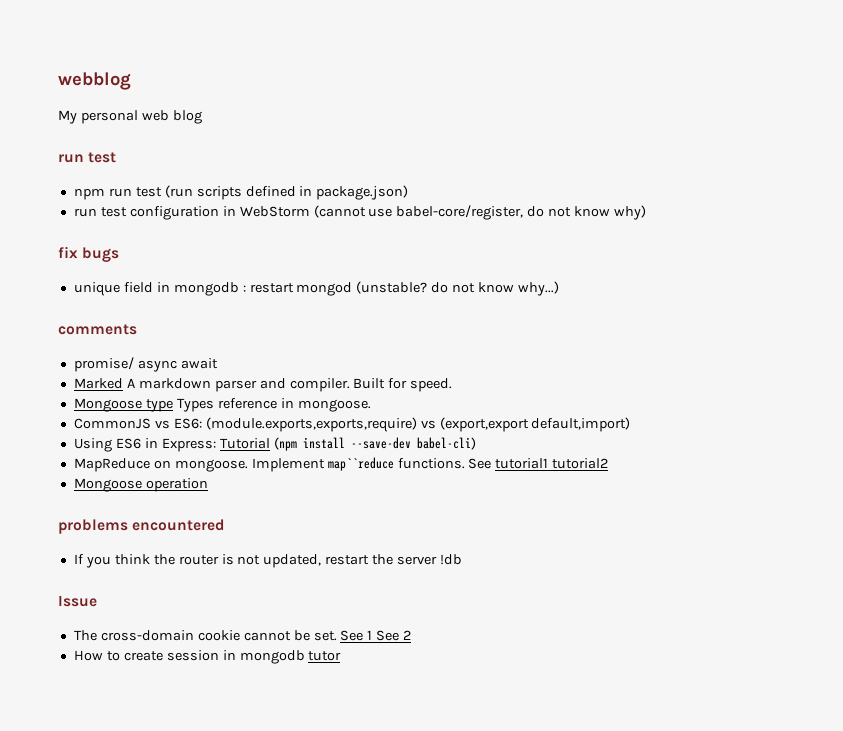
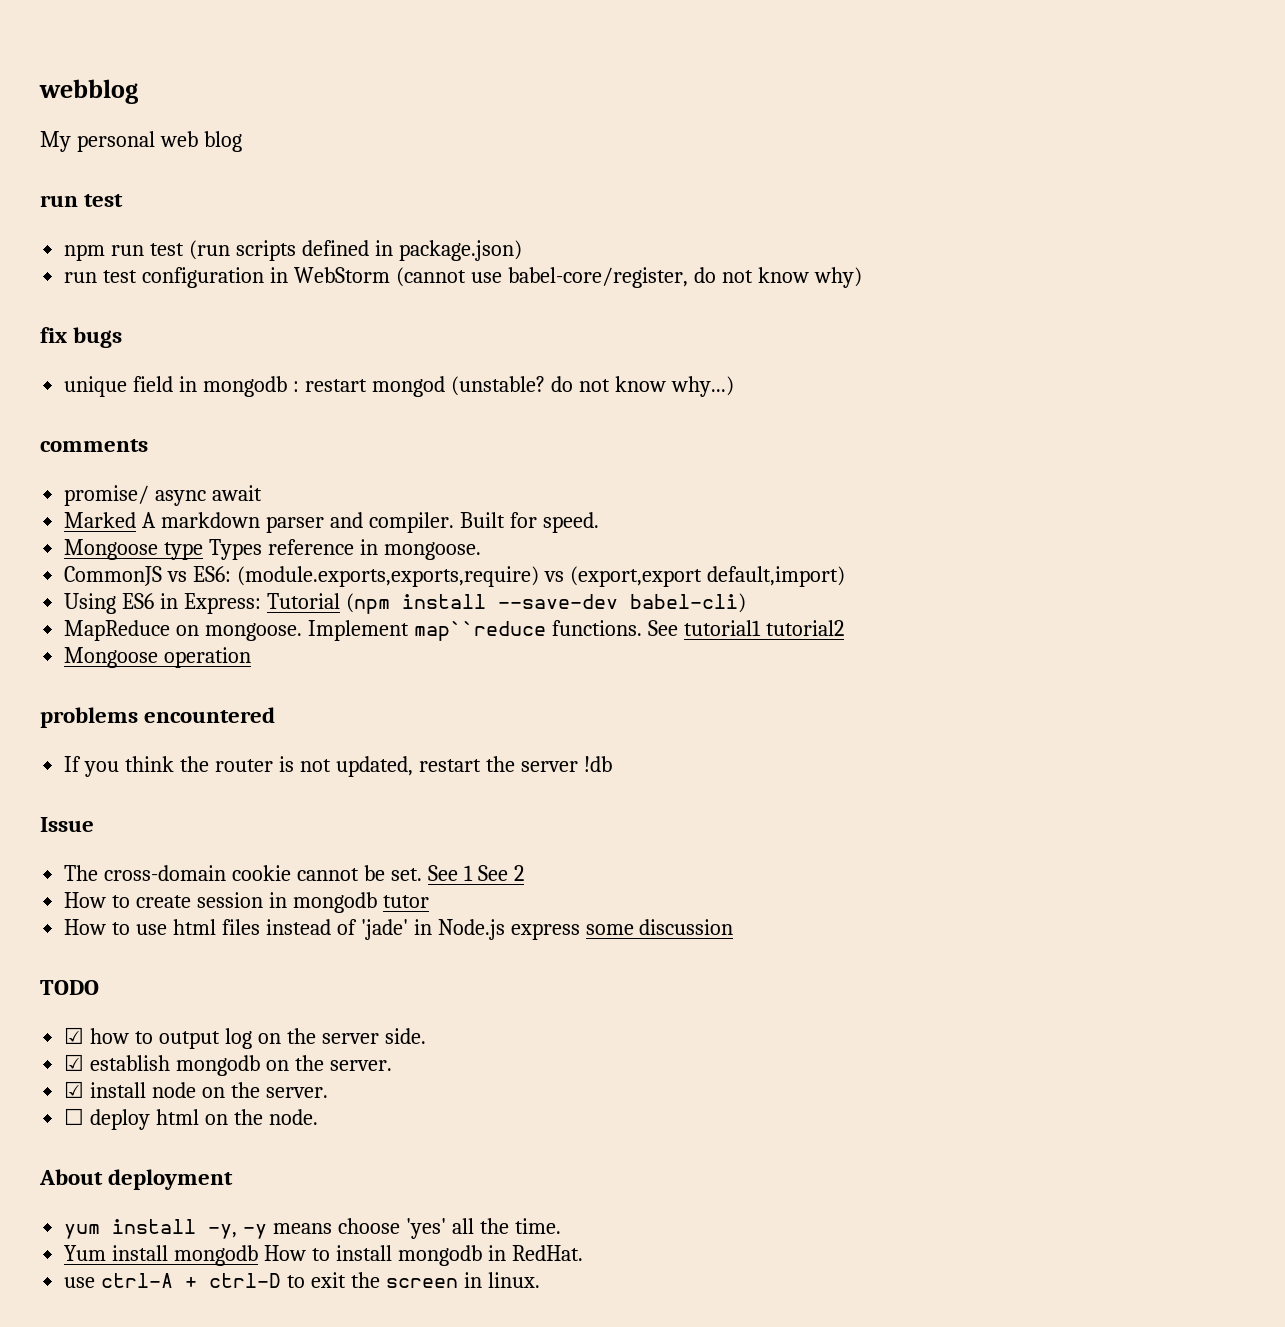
+ How to use html files instead of 'jade' in Node.js express some discussion
+ TODO
+ ☑ how to output log on the server side.
+ ☑ establish mongodb on the server.
+ ☑ install node on the server.
+ ☐ deploy html on the node.
+ About deployment
+ yum install -y, -y means choose 'yes' all the time.
+ Yum install mongodb How to install mongodb in RedHat.
+ use ctrl-A + ctrl-D to exit the screen in linux.

